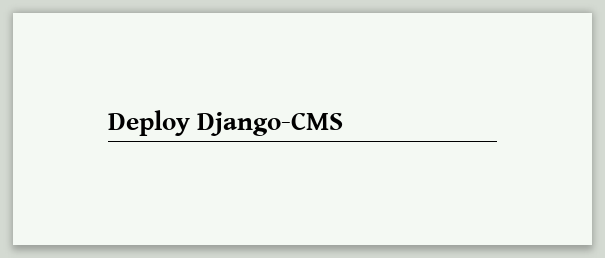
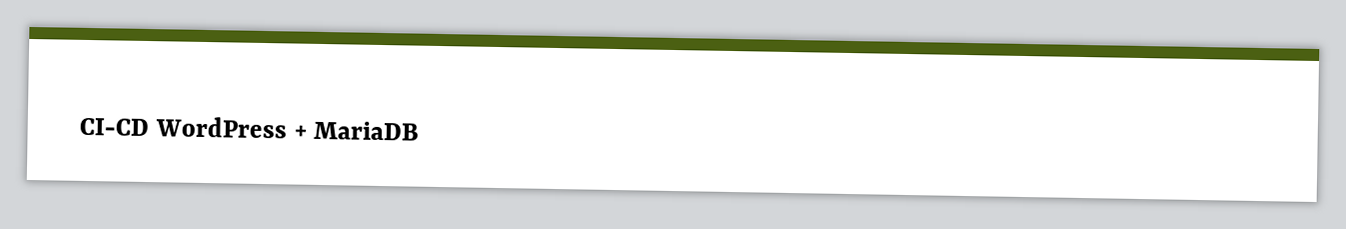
- Deploy Django-CMS
+ CI-CD WordPress + MariaDB

